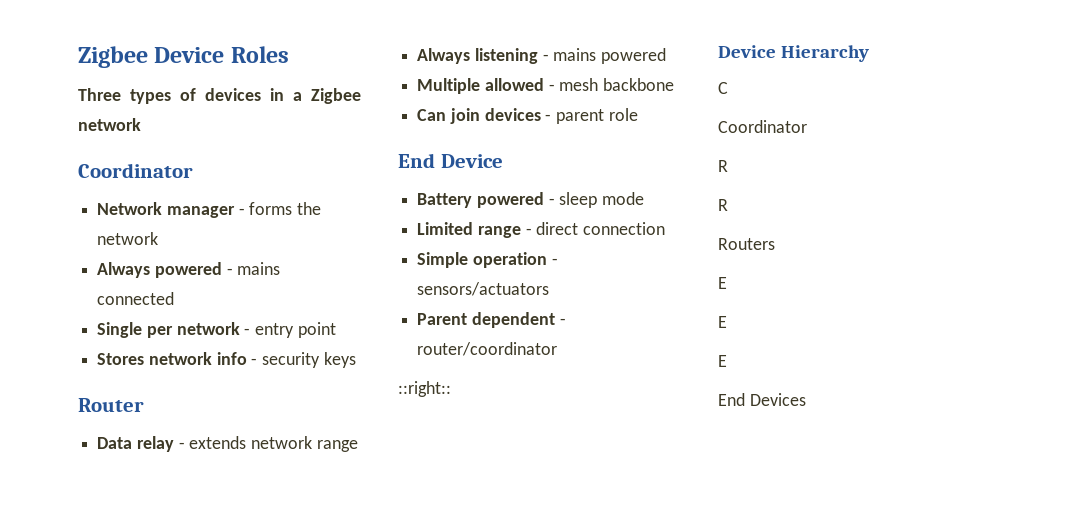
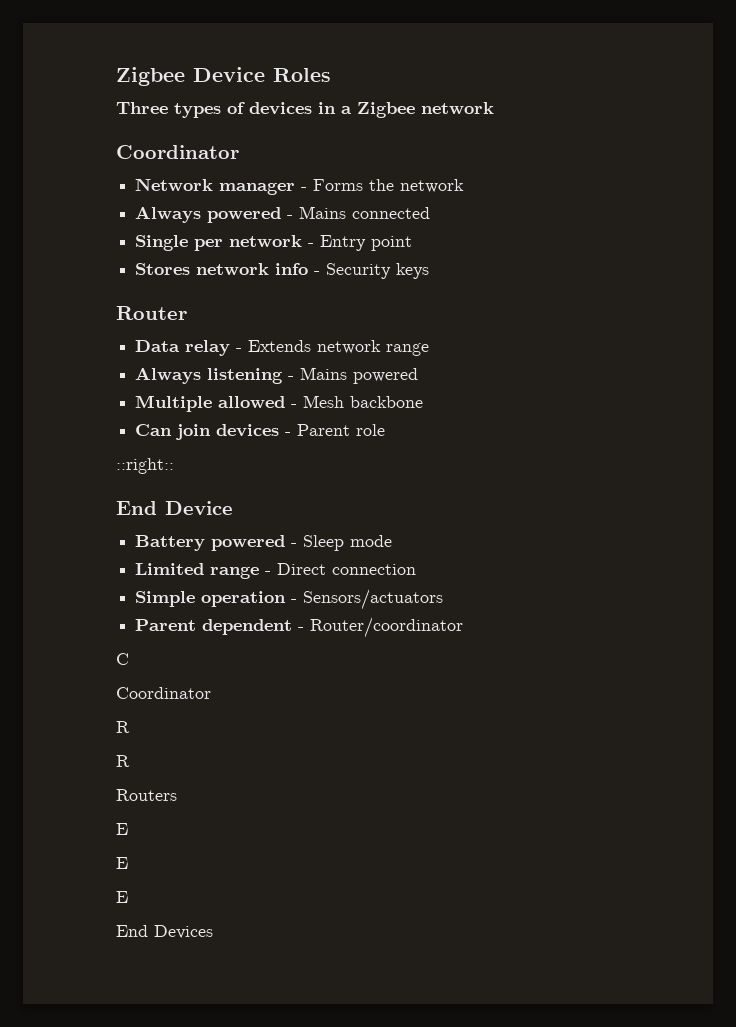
- Network manager - forms the network
+ Network manager - Forms the network
- Always powered - mains connected
+ Always powered - Mains connected
- Single per network - entry point
+ Single per network - Entry point
- Stores network info - security keys
+ Stores network info - Security keys
- Data relay - extends network range
+ Data relay - Extends network range
- Always listening - mains powered
+ Always listening - Mains powered
- Multiple allowed - mesh backbone
+ Multiple allowed - Mesh backbone
- Can join devices - parent role
+ Can join devices - Parent role
+ ::right::
- Battery powered - sleep mode
+ Battery powered - Sleep mode
- Limited range - direct connection
+ Limited range - Direct connection
- Simple operation - sensors/actuators
+ Simple operation - Sensors/actuators
- Parent dependent - router/coordinator
- ::right::
- Device Hierarchy
+ Parent dependent - Router/coordinator

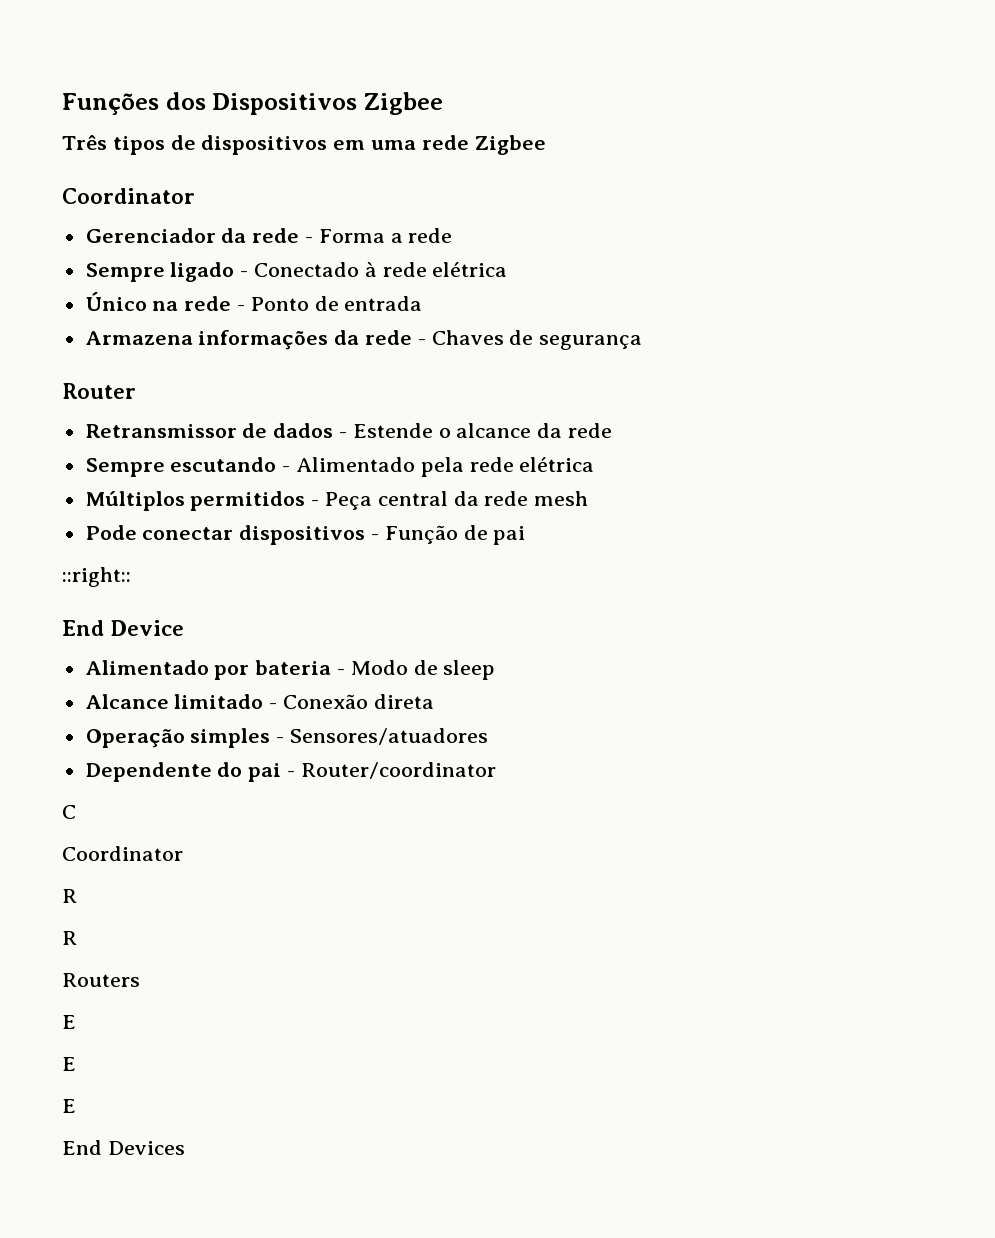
- Zigbee Device Roles
- Three types of devices in a Zigbee network
+ Funções dos Dispositivos Zigbee
+ Três tipos de dispositivos em uma rede Zigbee
  Coordinator
- Network manager - Forms the network
- Always powered - Mains connected
- Single per network - Entry point
- Stores network info - Security keys
+ Gerenciador da rede - Forma a rede
+ Sempre ligado - Conectado à rede elétrica
+ Único na rede - Ponto de entrada
+ Armazena informações da rede - Chaves de segurança
  Router
- Data relay - Extends network range
- Always listening - Mains powered
- Multiple allowed - Mesh backbone
- Can join devices - Parent role
+ Retransmissor de dados - Estende o alcance da rede
+ Sempre escutando - Alimentado pela rede elétrica
+ Múltiplos permitidos - Peça central da rede mesh
+ Pode conectar dispositivos - Função de pai
  ::right::
  End Device
- Battery powered - Sleep mode
- Limited range - Direct connection
- Simple operation - Sensors/actuators
- Parent dependent - Router/coordinator
+ Alimentado por bateria - Modo de sleep
+ Alcance limitado - Conexão direta
+ Operação simples - Sensores/atuadores
+ Dependente do pai - Router/coordinator

